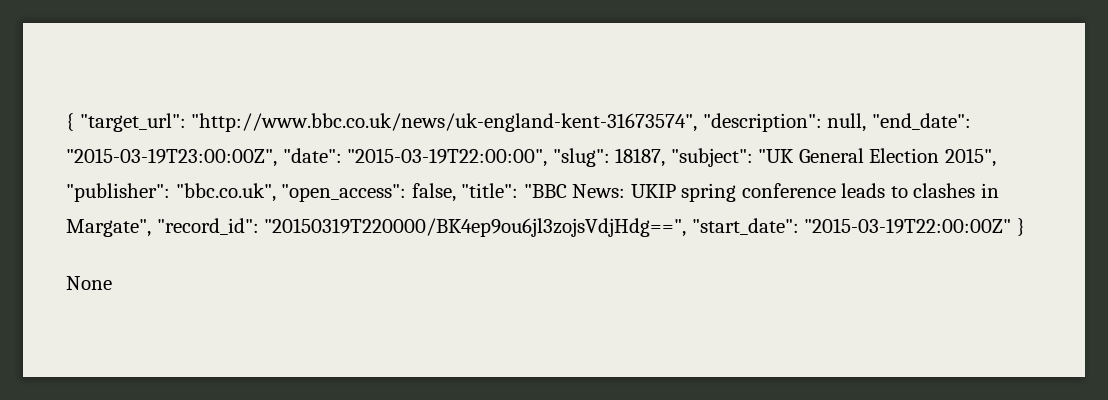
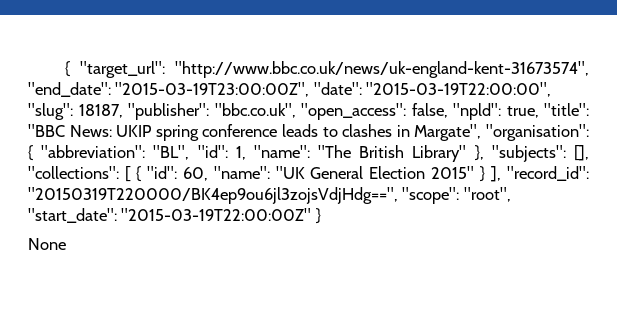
- { "target_url": "http://www.bbc.co.uk/news/uk-england-kent-31673574", "description": null, "end_date": "2015-03-19T23:00:00Z", "date": "2015-03-19T22:00:00", "slug": 18187, "subject": "UK General Election 2015", "publisher": "bbc.co.uk", "open_access": false, "title": "BBC News: UKIP spring conference leads to clashes in Margate", "record_id": "20150319T220000/BK4ep9ou6jl3zojsVdjHdg==", "start_date": "2015-03-19T22:00:00Z" }
+ { "target_url": "http://www.bbc.co.uk/news/uk-england-kent-31673574", "end_date": "2015-03-19T23:00:00Z", "date": "2015-03-19T22:00:00", "slug": 18187, "publisher": "bbc.co.uk", "open_access": false, "npld": true, "title": "BBC News: UKIP spring conference leads to clashes in Margate", "organisation": { "abbreviation": "BL", "id": 1, "name": "The British Library" }, "subjects": [], "collections": [ { "id": 60, "name": "UK General Election 2015" } ], "record_id": "20150319T220000/BK4ep9ou6jl3zojsVdjHdg==", "scope": "root", "start_date": "2015-03-19T22:00:00Z" }

